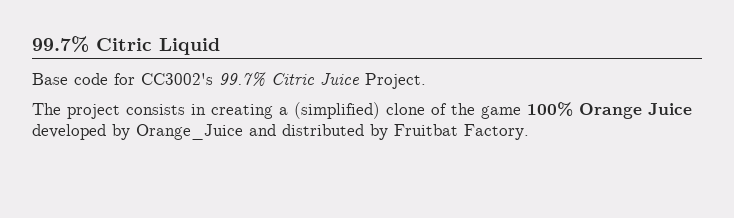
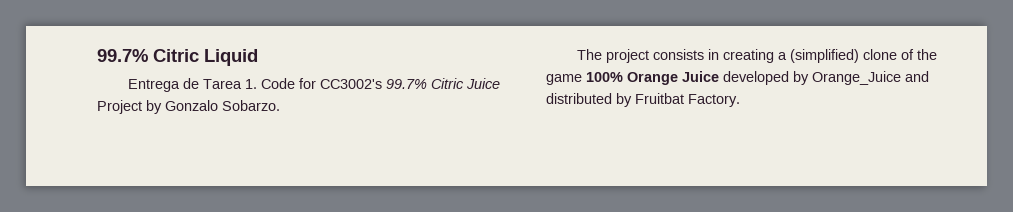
- Base code for CC3002's 99.7% Citric Juice Project.
+ Entrega de Tarea 1. Code for CC3002's 99.7% Citric Juice Project by Gonzalo Sobarzo.

